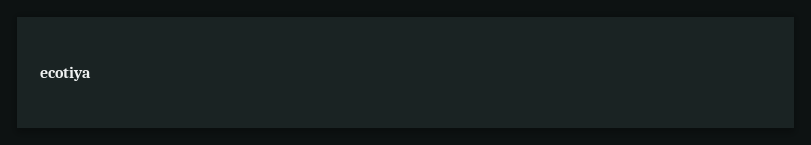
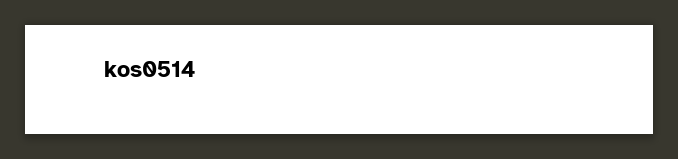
- ecotiya
+ kos0514

